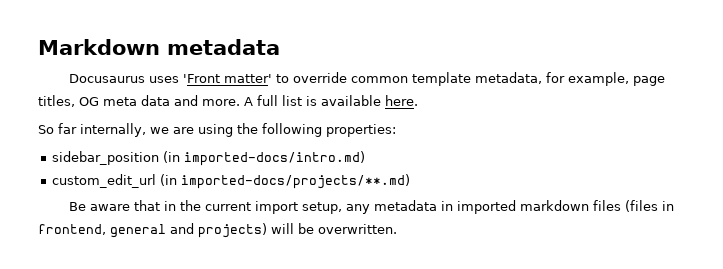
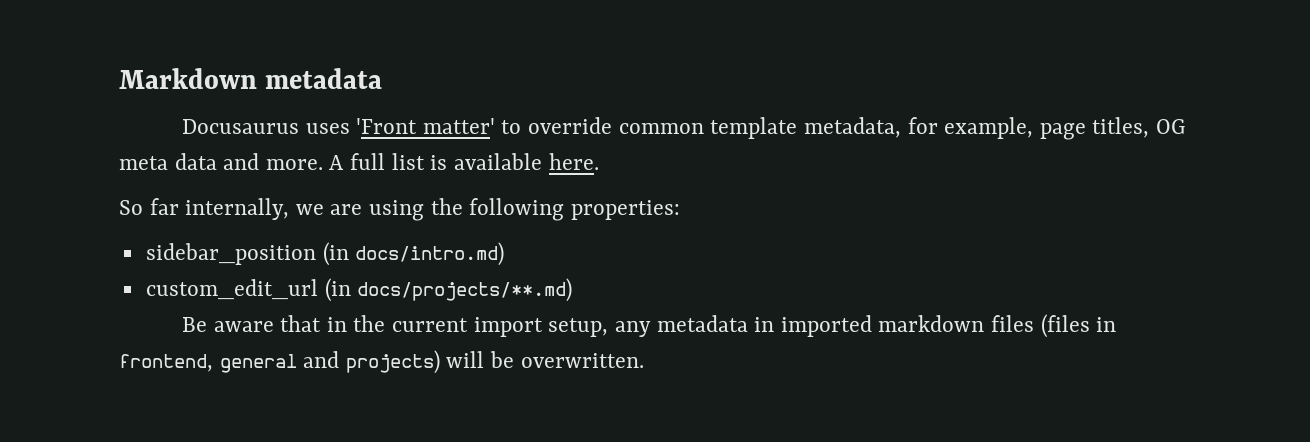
- sidebar_position (in imported-docs/intro.md)
+ sidebar_position (in docs/intro.md)
- custom_edit_url (in imported-docs/projects/**.md)
+ custom_edit_url (in docs/projects/**.md)

